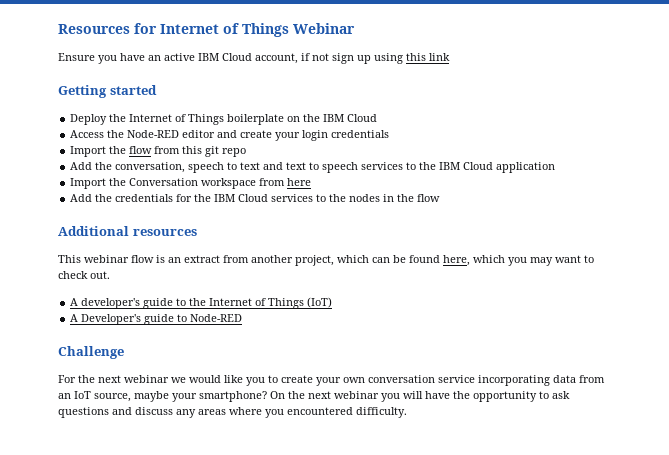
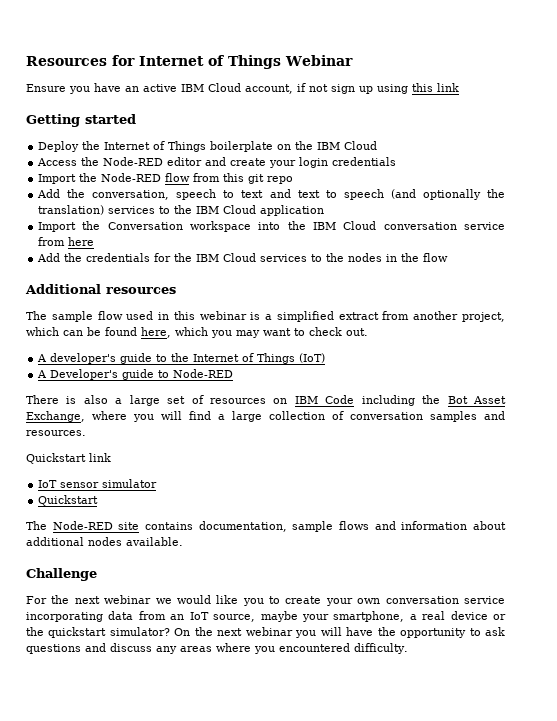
- Import the flow from this git repo
+ Import the Node-RED flow from this git repo
- Add the conversation, speech to text and text to speech services to the IBM Cloud application
+ Add the conversation, speech to text and text to speech (and optionally the translation) services to the IBM Cloud application
- Import the Conversation workspace from here
+ Import the Conversation workspace into the IBM Cloud conversation service from here
- This webinar flow is an extract from another project, which can be found here, which you may want to check out.
+ The sample flow used in this webinar is a simplified extract from another project, which can be found here, which you may want to check out.
+ There is also a large set of resources on IBM Code including the Bot Asset Exchange, where you will find a large collection of conversation samples and resources.
+ Quickstart link
+ IoT sensor simulator
+ Quickstart
+ The Node-RED site contains documentation, sample flows and information about additional nodes available.
- For the next webinar we would like you to create your own conversation service incorporating data from an IoT source, maybe your smartphone?
+ For the next webinar we would like you to create your own conversation service incorporating data from an IoT source, maybe your smartphone, a real device or the quickstart simulator?

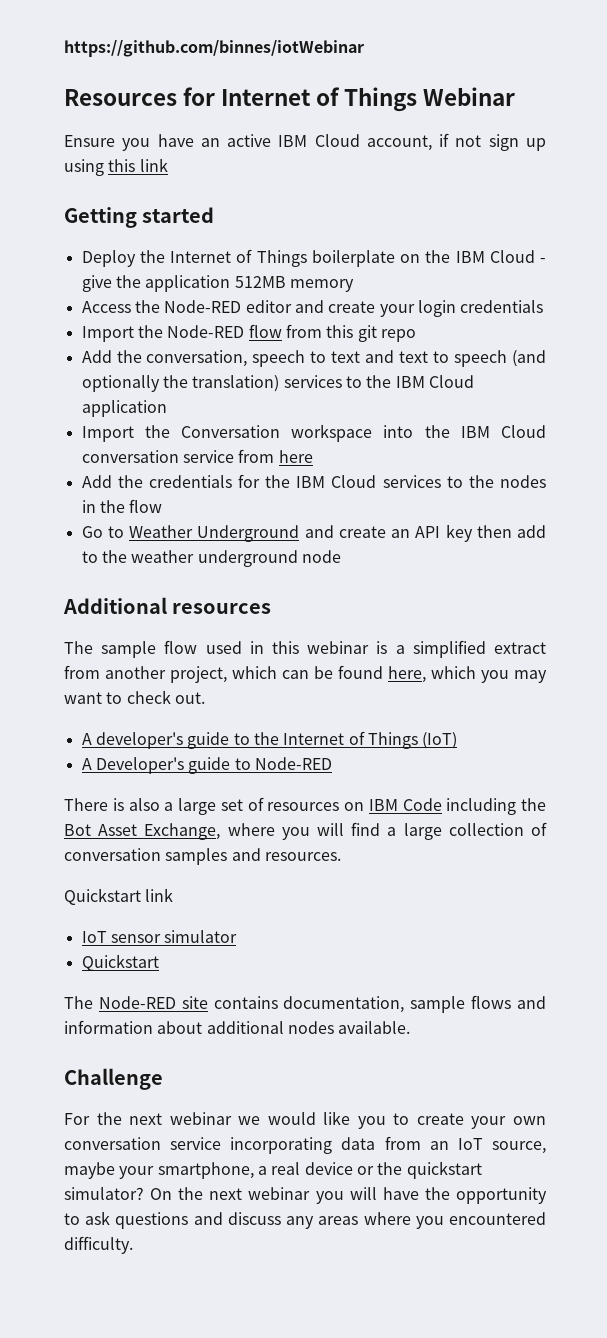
+ https://github.com/binnes/iotWebinar
- Deploy the Internet of Things boilerplate on the IBM Cloud
+ Deploy the Internet of Things boilerplate on the IBM Cloud - give the application 512MB memory
+ Go to Weather Underground and create an API key then add to the weather underground node

